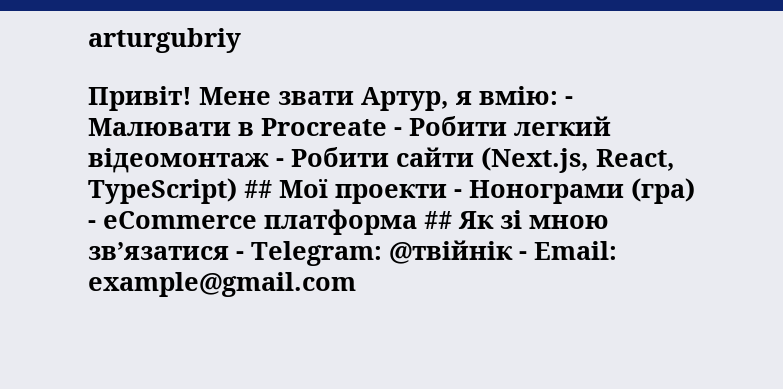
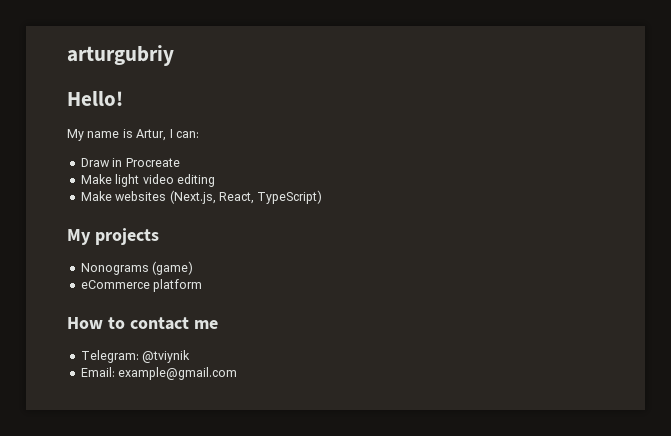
- Привіт! Мене звати Артур, я вмію: - Малювати в Procreate - Робити легкий відеомонтаж - Робити сайти (Next.js, React, TypeScript) ## Мої проекти - Нонограми (гра) - eCommerce платформа ## Як зі мною зв’язатися - Telegram: @твійнік - Email: example@gmail.com
+ Hello!
+ My name is Artur, I can:
+ Draw in Procreate
+ Make light video editing
+ Make websites (Next.js, React, TypeScript)
+ My projects
+ Nonograms (game)
+ eCommerce platform
+ How to contact me
+ Telegram: @tviynik
+ Email: example@gmail.com

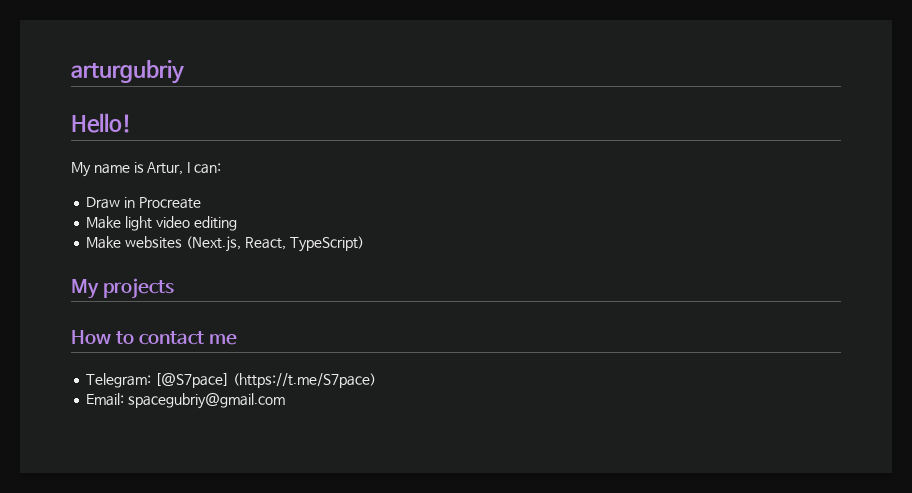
- Nonograms (game)
- eCommerce platform
- Telegram: @tviynik
+ Telegram: [@S7pace] (https://t.me/S7pace)
- Email: example@gmail.com
+ Email: spacegubriy@gmail.com

